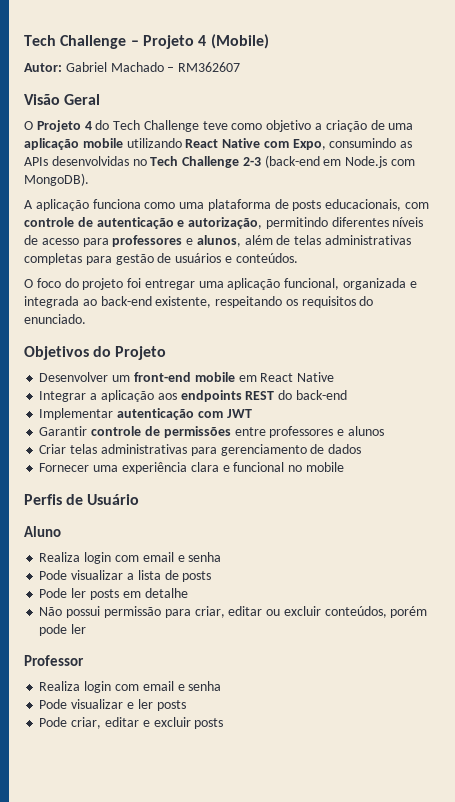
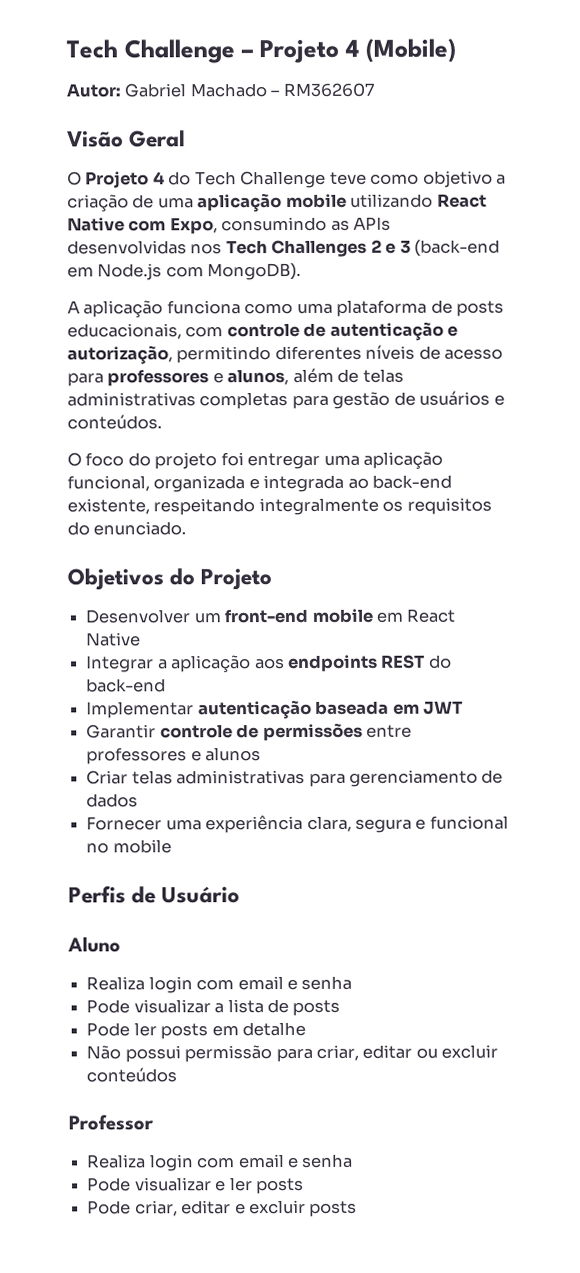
- O Projeto 4 do Tech Challenge teve como objetivo a criação de uma aplicação mobile utilizando React Native com Expo, consumindo as APIs desenvolvidas no Tech Challenge 2-3 (back-end em Node.js com MongoDB).
+ O Projeto 4 do Tech Challenge teve como objetivo a criação de uma aplicação mobile utilizando React Native com Expo, consumindo as APIs desenvolvidas nos Tech Challenges 2 e 3 (back-end em Node.js com MongoDB).
- O foco do projeto foi entregar uma aplicação funcional, organizada e integrada ao back-end existente, respeitando os requisitos do enunciado.
+ O foco do projeto foi entregar uma aplicação funcional, organizada e integrada ao back-end existente, respeitando integralmente os requisitos do enunciado.
- Implementar autenticação com JWT
+ Implementar autenticação baseada em JWT
- Fornecer uma experiência clara e funcional no mobile
+ Fornecer uma experiência clara, segura e funcional no mobile
- Não possui permissão para criar, editar ou excluir conteúdos, porém pode ler
+ Não possui permissão para criar, editar ou excluir conteúdos

